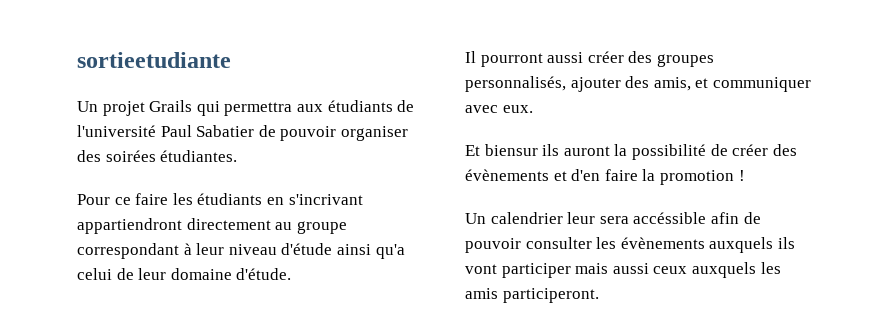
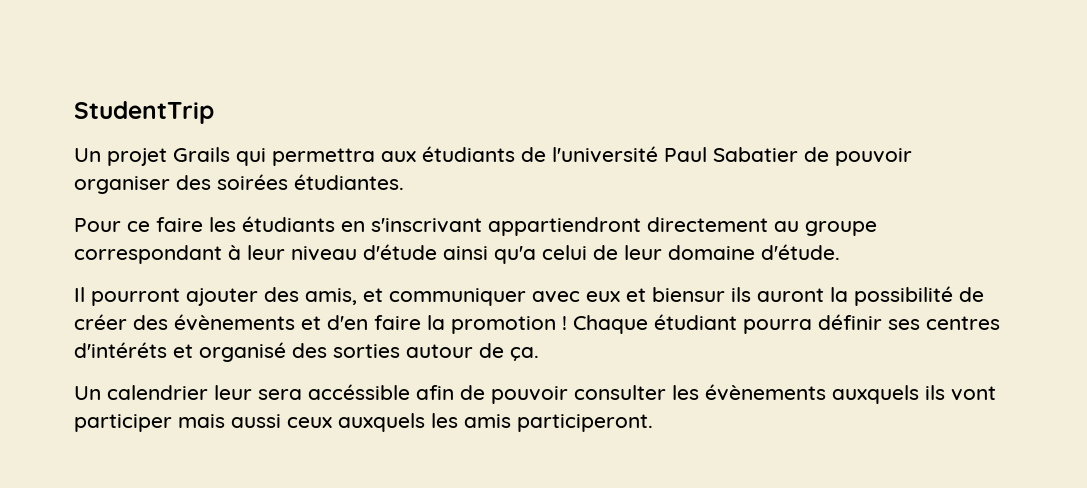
- sortieetudiante
+ StudentTrip
- Pour ce faire les étudiants en s'incrivant appartiendront directement au groupe correspondant à leur niveau d'étude ainsi qu'a celui de leur domaine d'étude.
+ Pour ce faire les étudiants en s'inscrivant appartiendront directement au groupe correspondant à leur niveau d'étude ainsi qu'a celui de leur domaine d'étude.
- Il pourront aussi créer des groupes personnalisés, ajouter des amis, et communiquer avec eux.
- Et biensur ils auront la possibilité de créer des évènements et d'en faire la promotion !
+ Il pourront ajouter des amis, et communiquer avec eux et biensur ils auront la possibilité de créer des évènements et d'en faire la promotion ! Chaque étudiant pourra définir ses centres d'intéréts et organisé des sorties autour de ça.

